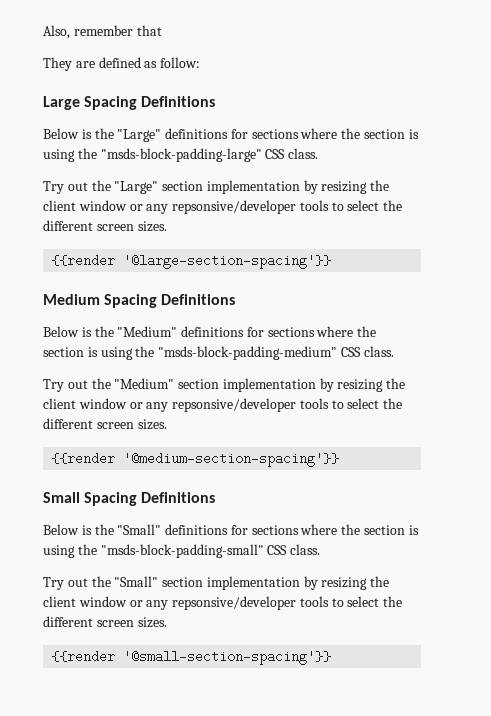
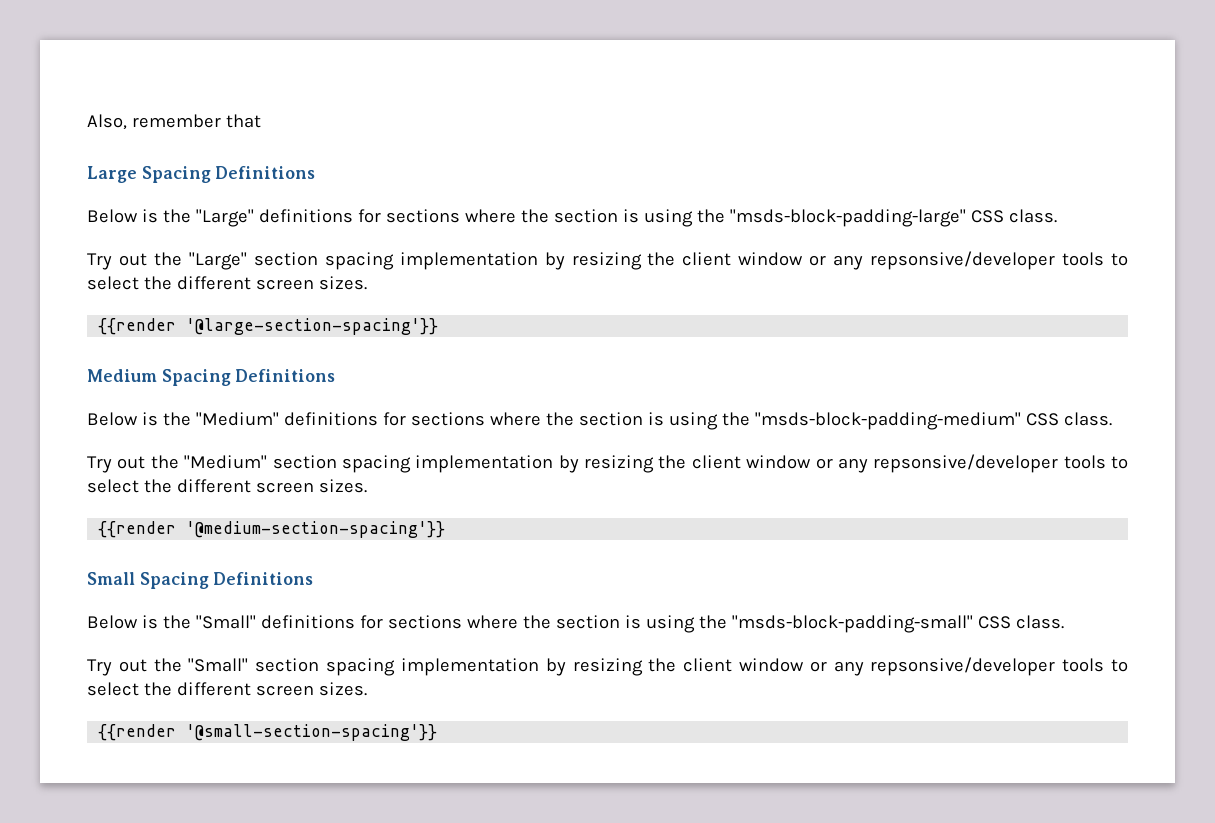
- They are defined as follow:
- Try out the "Large" section implementation by resizing the client window or any repsonsive/developer tools to select the different screen sizes.
+ Try out the "Large" section spacing implementation by resizing the client window or any repsonsive/developer tools to select the different screen sizes.
- Try out the "Medium" section implementation by resizing the client window or any repsonsive/developer tools to select the different screen sizes.
+ Try out the "Medium" section spacing implementation by resizing the client window or any repsonsive/developer tools to select the different screen sizes.
- Try out the "Small" section implementation by resizing the client window or any repsonsive/developer tools to select the different screen sizes.
+ Try out the "Small" section spacing implementation by resizing the client window or any repsonsive/developer tools to select the different screen sizes.

